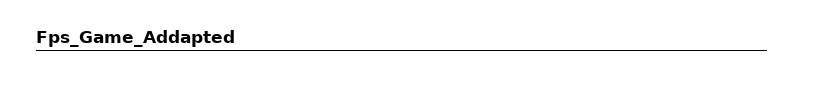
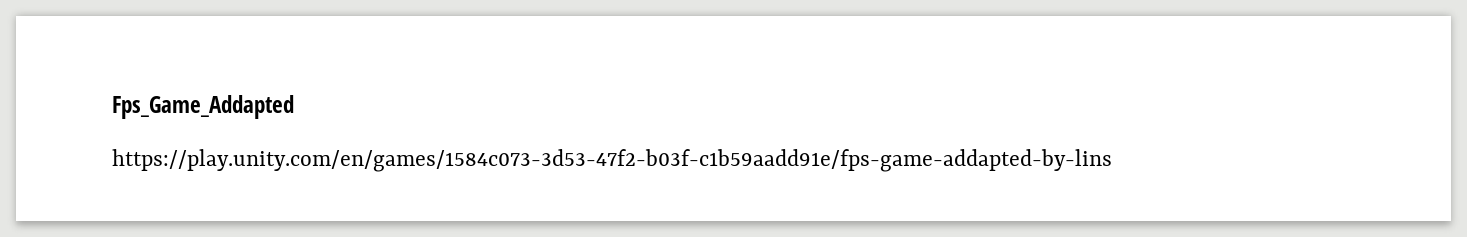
+ https://play.unity.com/en/games/1584c073-3d53-47f2-b03f-c1b59aadd91e/fps-game-addapted-by-lins

